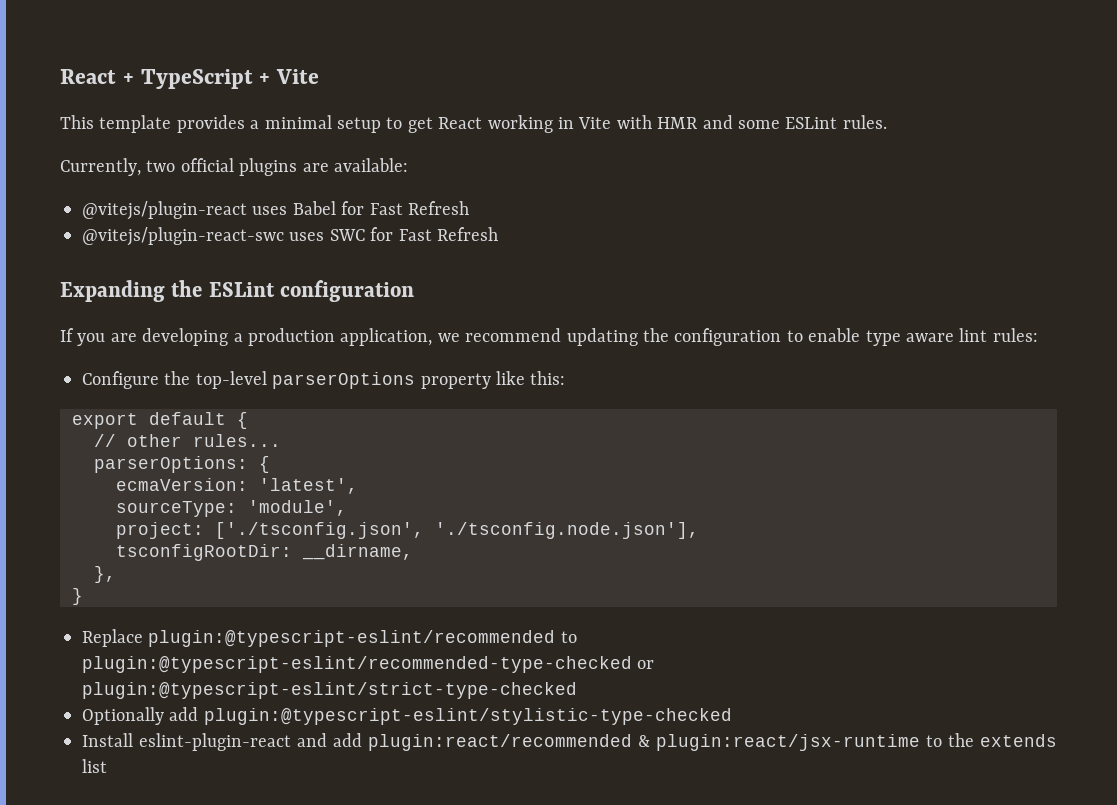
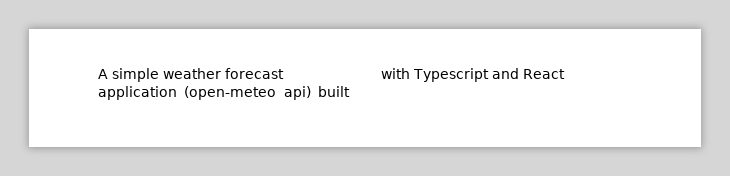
- React + TypeScript + Vite
- This template provides a minimal setup to get React working in Vite with HMR and some ESLint rules.
- Currently, two official plugins are available:
- @vitejs/plugin-react uses Babel for Fast Refresh
- @vitejs/plugin-react-swc uses SWC for Fast Refresh
- Expanding the ESLint configuration
- If you are developing a production application, we recommend updating the configuration to enable type aware lint rules:
- Configure the top-level parserOptions property like this:
- export default {
- // other rules...
- parserOptions: {
- ecmaVersion: 'latest',
- sourceType: 'module',
- project: ['./tsconfig.json', './tsconfig.node.json'],
- tsconfigRootDir: __dirname,
- },
- }
- Replace plugin:@typescript-eslint/recommended to plugin:@typescript-eslint/recommended-type-checked or plugin:@typescript-eslint/strict-type-checked
- Optionally add plugin:@typescript-eslint/stylistic-type-checked
- Install eslint-plugin-react and add plugin:react/recommended & plugin:react/jsx-runtime to the extends list
+ A simple weather forecast application (open-meteo api) built with Typescript and React

